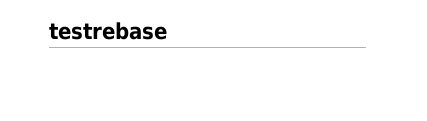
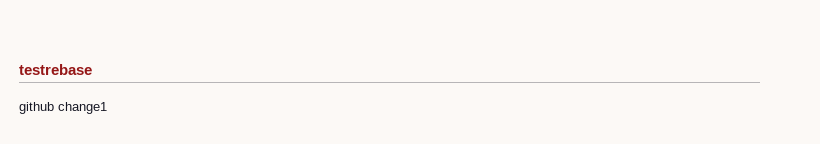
+ github change1

